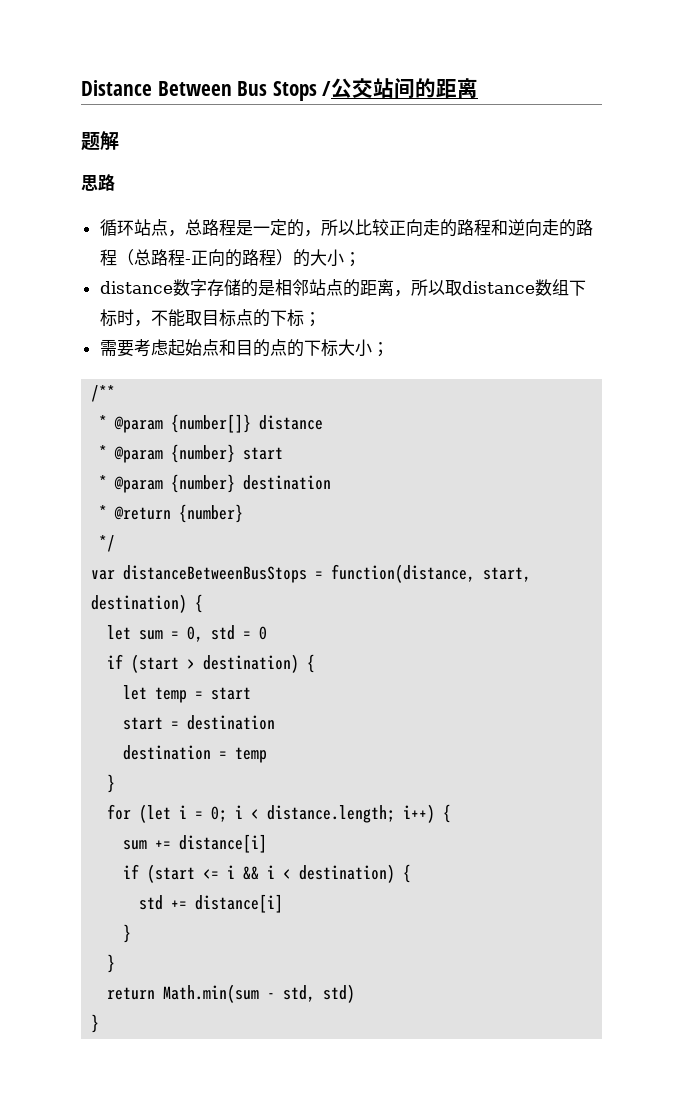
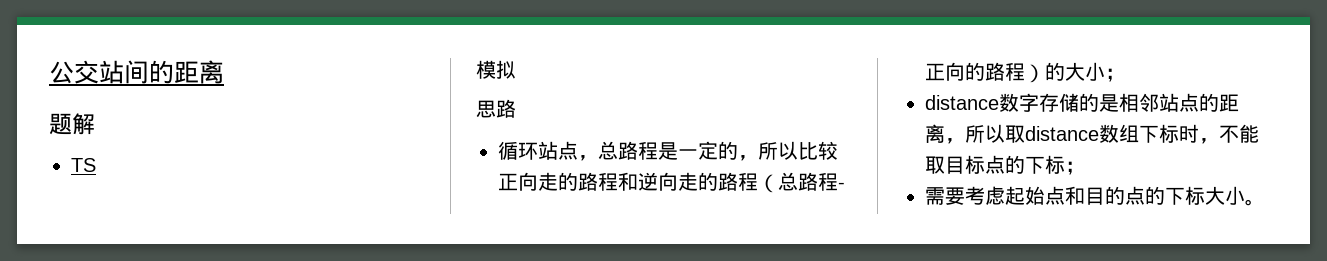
- Distance Between Bus Stops /公交站间的距离
+ 公交站间的距离
+ TS
+ 模拟
- 需要考虑起始点和目的点的下标大小；
- /**
- * @param {number[]} distance
- * @param {number} start
- * @param {number} destination
- * @return {number}
- */
- var distanceBetweenBusStops = function(distance, start, destination) {
- let sum = 0, std = 0
- if (start > destination) {
- let temp = start
- start = destination
- destination = temp
- }
- for (let i = 0; i < distance.length; i++) {
- sum += distance[i]
- if (start <= i && i < destination) {
- std += distance[i]
- }
- }
- return Math.min(sum - std, std)
- }
+ 需要考虑起始点和目的点的下标大小。

